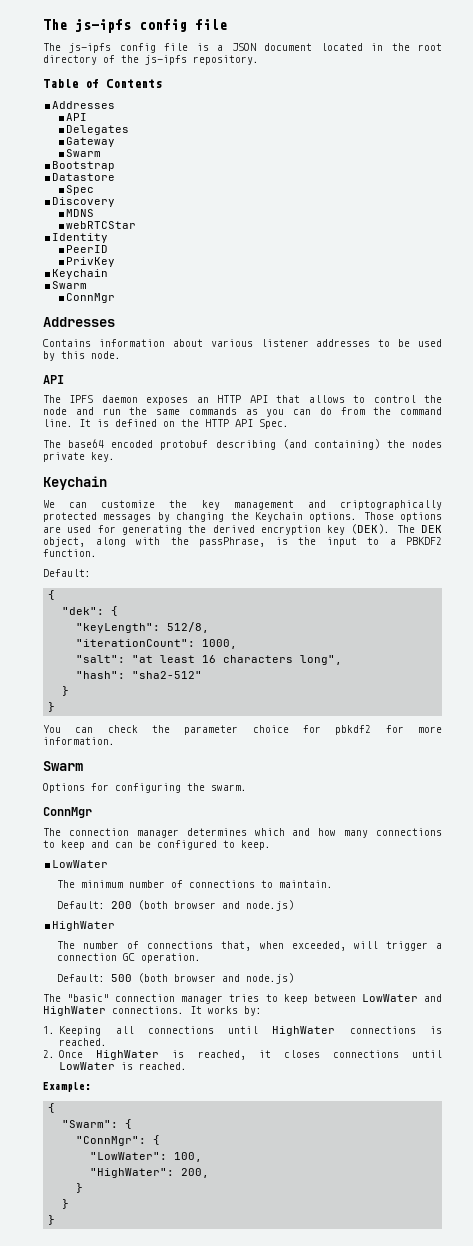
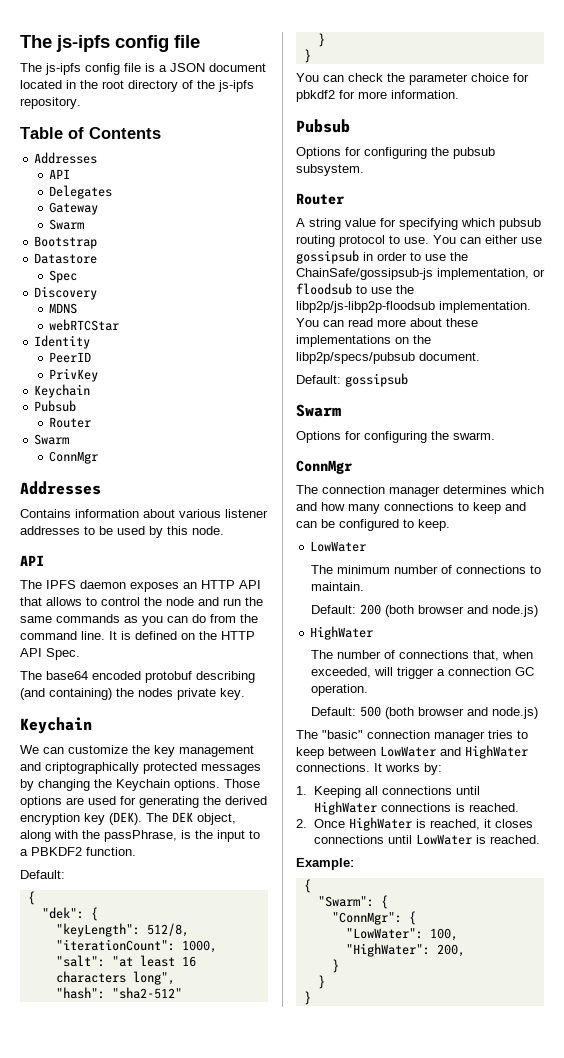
  PrivKey
  Keychain
+ Pubsub
+ Router
  You can check the parameter choice for pbkdf2 for more information.
+ Pubsub
+ Options for configuring the pubsub subsystem.
+ Router
+ A string value for specifying which pubsub routing protocol to use. You can either use gossipsub in order to use the ChainSafe/gossipsub-js implementation, or floodsub to use the libp2p/js-libp2p-floodsub implementation. You can read more about these implementations on the libp2p/specs/pubsub document.
+ Default: gossipsub

